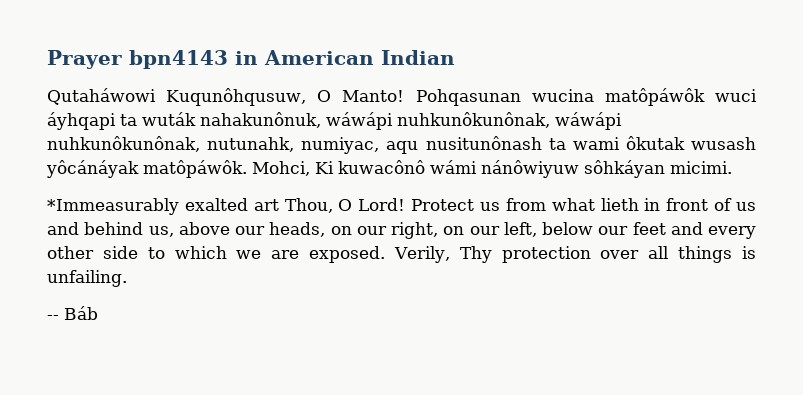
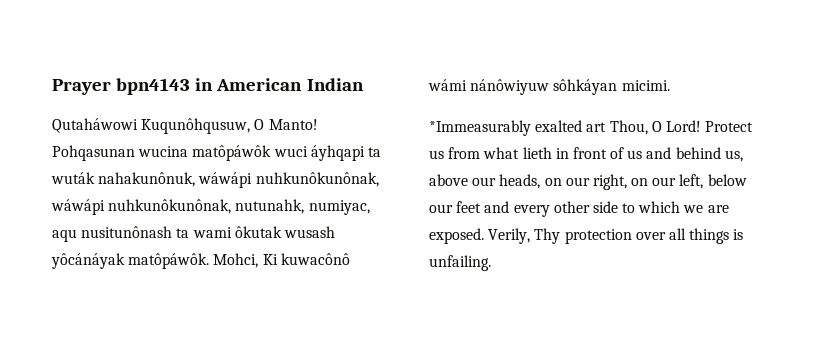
- -- Báb

